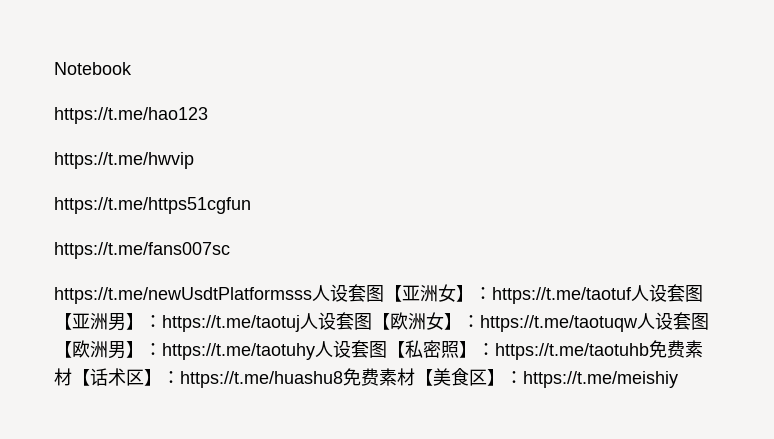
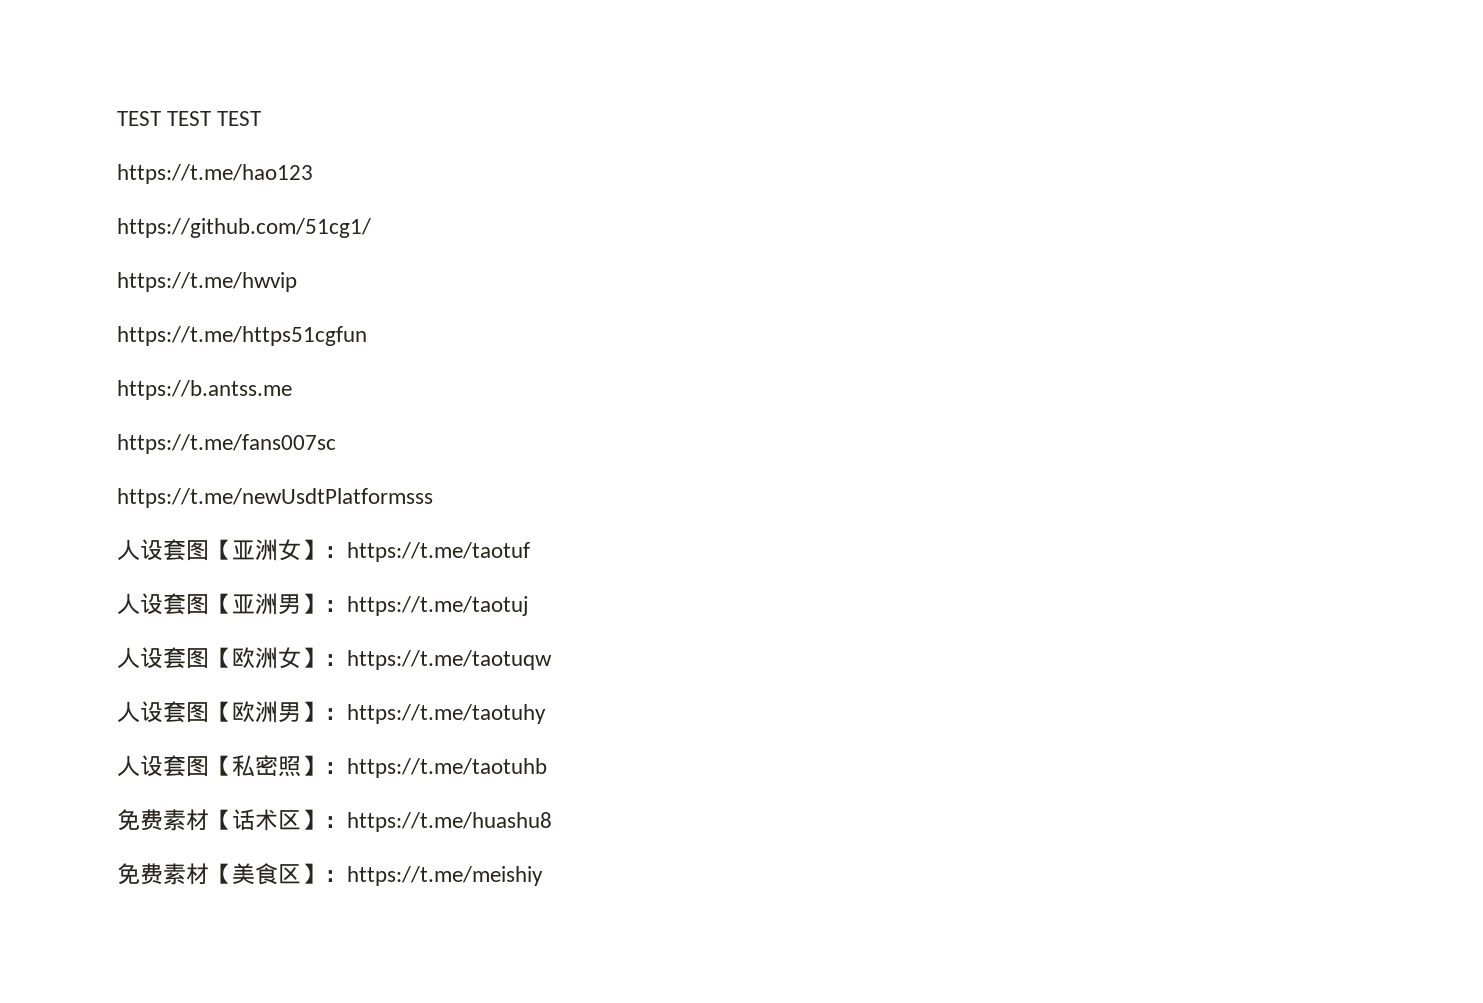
- Notebook
+ TEST TEST TEST
+ https://github.com/51cg1/
+ https://b.antss.me
- https://t.me/newUsdtPlatformsss人设套图【亚洲女】：https://t.me/taotuf人设套图【亚洲男】：https://t.me/taotuj人设套图【欧洲女】：https://t.me/taotuqw人设套图【欧洲男】：https://t.me/taotuhy人设套图【私密照】：https://t.me/taotuhb免费素材【话术区】：https://t.me/huashu8免费素材【美食区】：https://t.me/meishiy
+ https://t.me/newUsdtPlatformsss
+ 人设套图【亚洲女】：https://t.me/taotuf
+ 人设套图【亚洲男】：https://t.me/taotuj
+ 人设套图【欧洲女】：https://t.me/taotuqw
+ 人设套图【欧洲男】：https://t.me/taotuhy
+ 人设套图【私密照】：https://t.me/taotuhb
+ 免费素材【话术区】：https://t.me/huashu8
+ 免费素材【美食区】：https://t.me/meishiy

